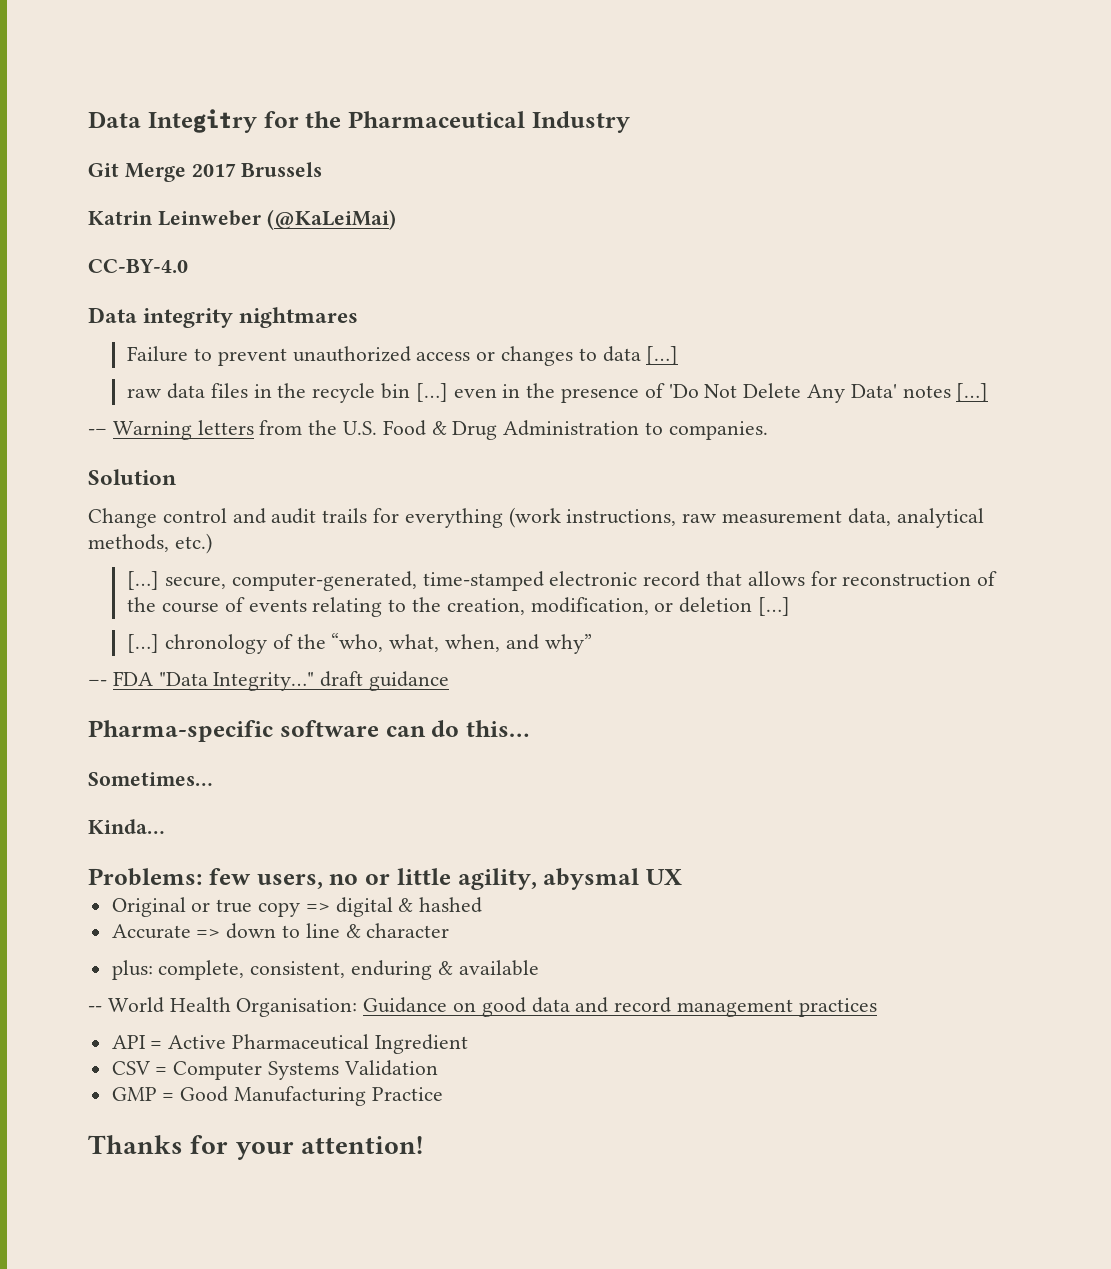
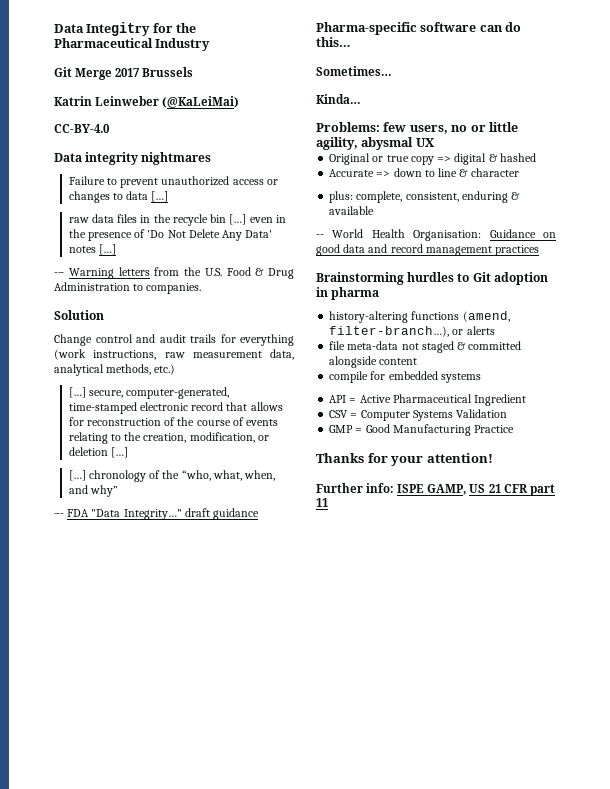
+ Brainstorming hurdles to Git adoption in pharma
+ history-altering functions (amend, filter-branch…), or alerts
+ file meta-data not staged & committed alongside content
+ compile for embedded systems
+ Further info: ISPE GAMP, US 21 CFR part 11

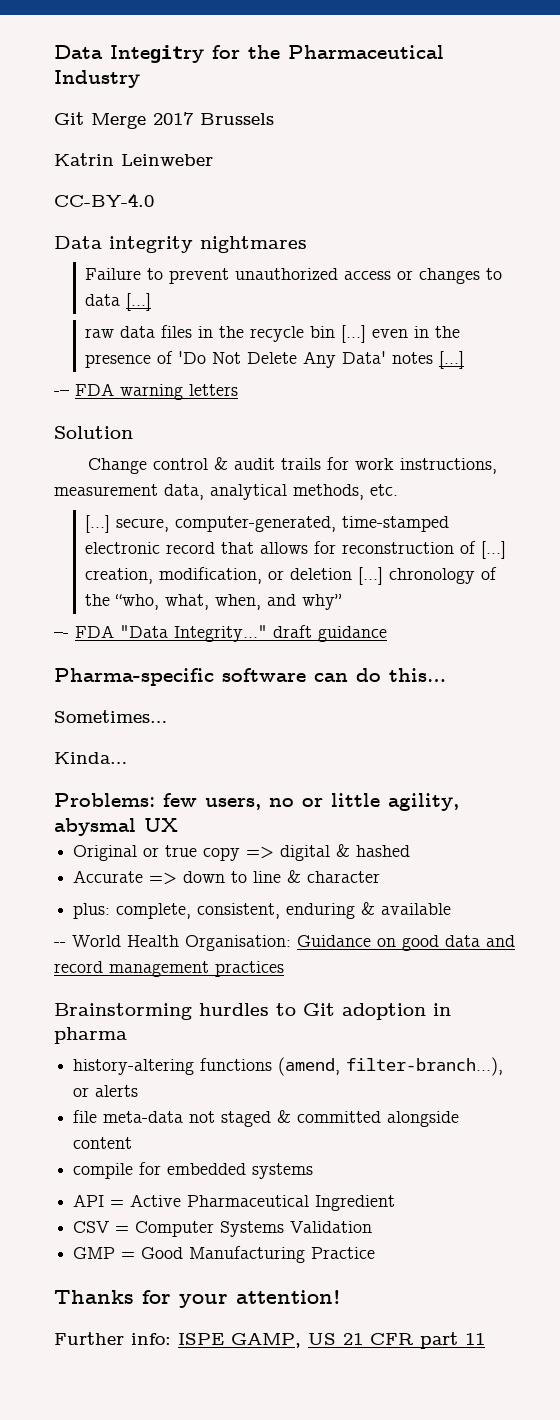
- Katrin Leinweber (@KaLeiMai)
+ Katrin Leinweber
- -– Warning letters from the U.S. Food & Drug Administration to companies.
+ -– FDA warning letters
- Change control and audit trails for everything (work instructions, raw measurement data, analytical methods, etc.)
+ Change control & audit trails for work instructions, measurement data, analytical methods, etc.
- […] secure, computer-generated, time-stamped electronic record that allows for reconstruction of the course of events relating to the creation, modification, or deletion […]
- […] chronology of the “who, what, when, and why”
+ […] secure, computer-generated, time-stamped electronic record that allows for reconstruction of […] creation, modification, or deletion […] chronology of the “who, what, when, and why”

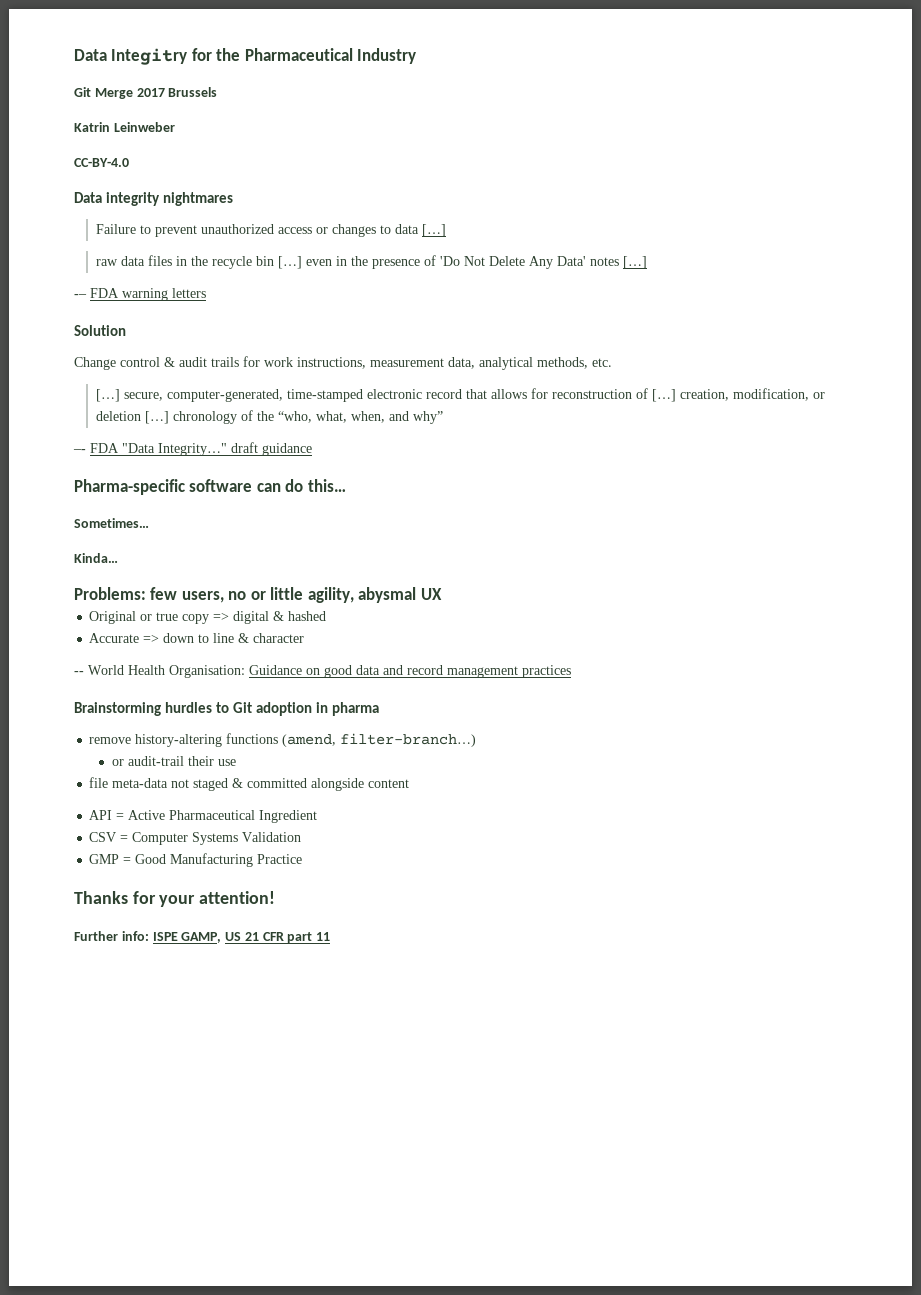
- plus: complete, consistent, enduring & available
- history-altering functions (amend, filter-branch…), or alerts
+ remove history-altering functions (amend, filter-branch…)
+ or audit-trail their use
- compile for embedded systems

